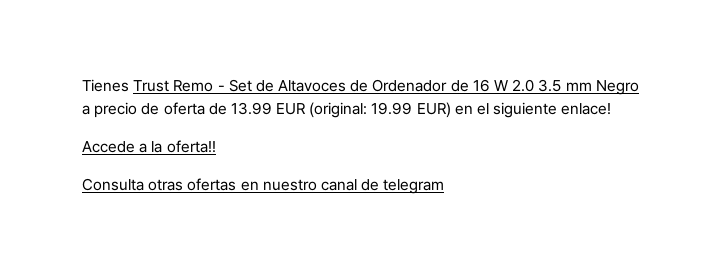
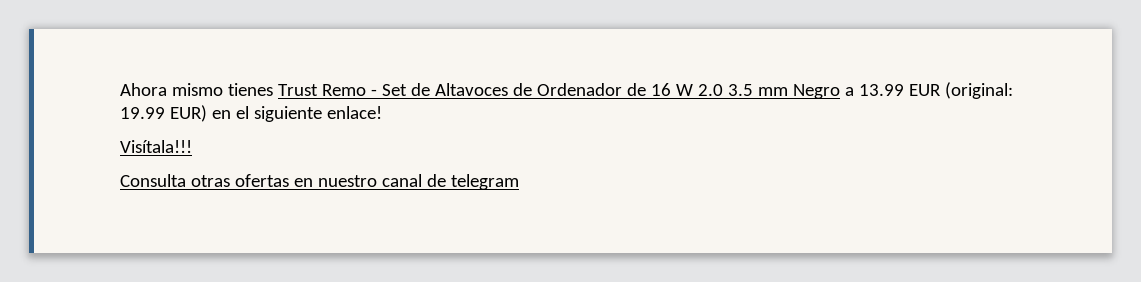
- Tienes Trust Remo - Set de Altavoces de Ordenador de 16 W 2.0 3.5 mm Negro a precio de oferta de 13.99 EUR (original: 19.99 EUR) en el siguiente enlace!
+ Ahora mismo tienes Trust Remo - Set de Altavoces de Ordenador de 16 W 2.0 3.5 mm Negro a 13.99 EUR (original: 19.99 EUR) en el siguiente enlace!
- Accede a la oferta!!
+ Visítala!!!

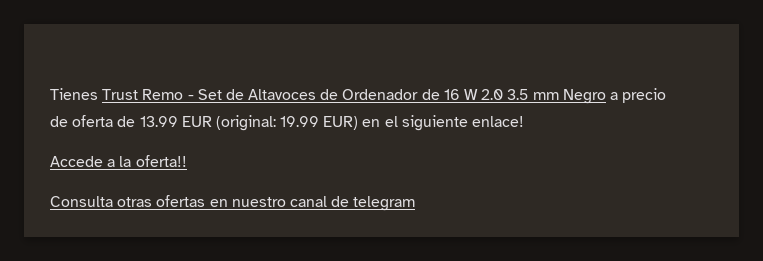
- Ahora mismo tienes Trust Remo - Set de Altavoces de Ordenador de 16 W 2.0 3.5 mm Negro a 13.99 EUR (original: 19.99 EUR) en el siguiente enlace!
+ Tienes Trust Remo - Set de Altavoces de Ordenador de 16 W 2.0 3.5 mm Negro a precio de oferta de 13.99 EUR (original: 19.99 EUR) en el siguiente enlace!
- Visítala!!!
+ Accede a la oferta!!

